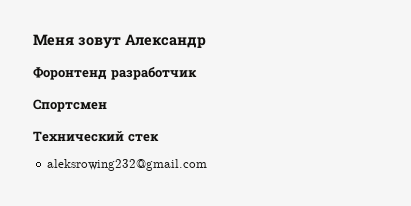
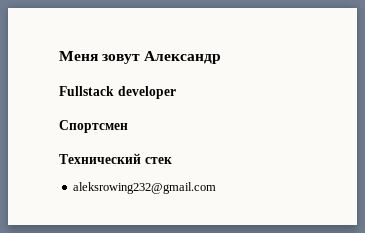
- Форонтенд разработчик
+ Fullstack developer

